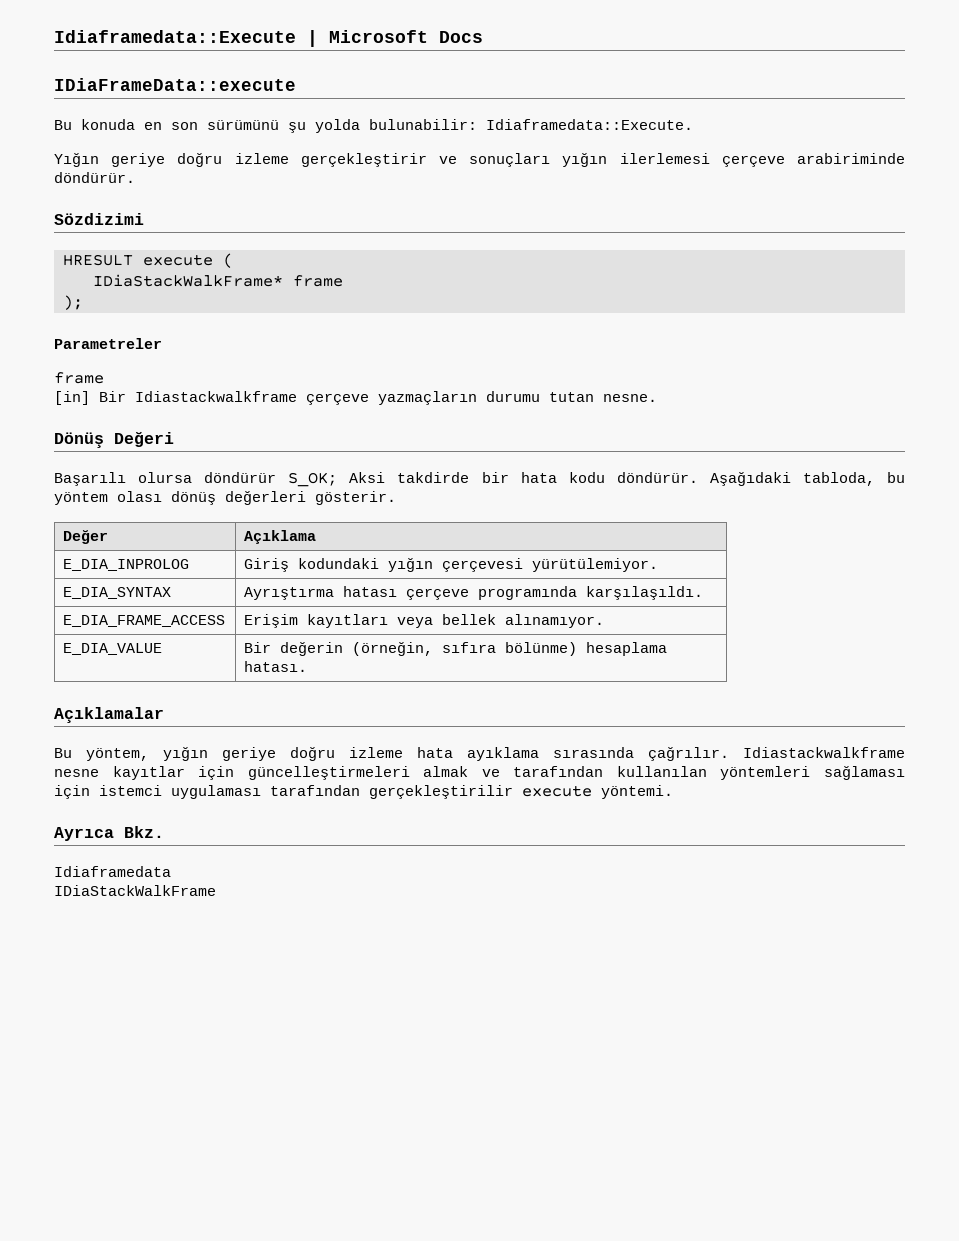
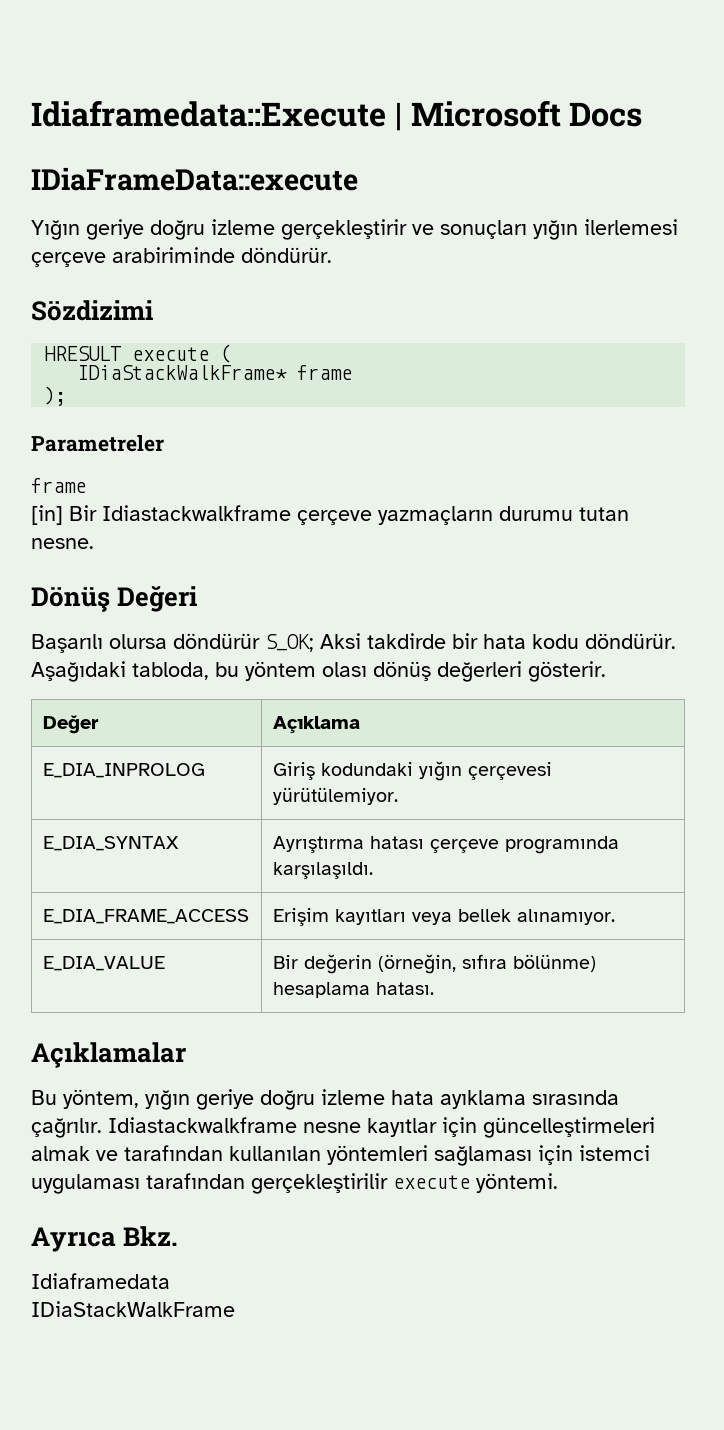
- Bu konuda en son sürümünü şu yolda bulunabilir: Idiaframedata::Execute.

